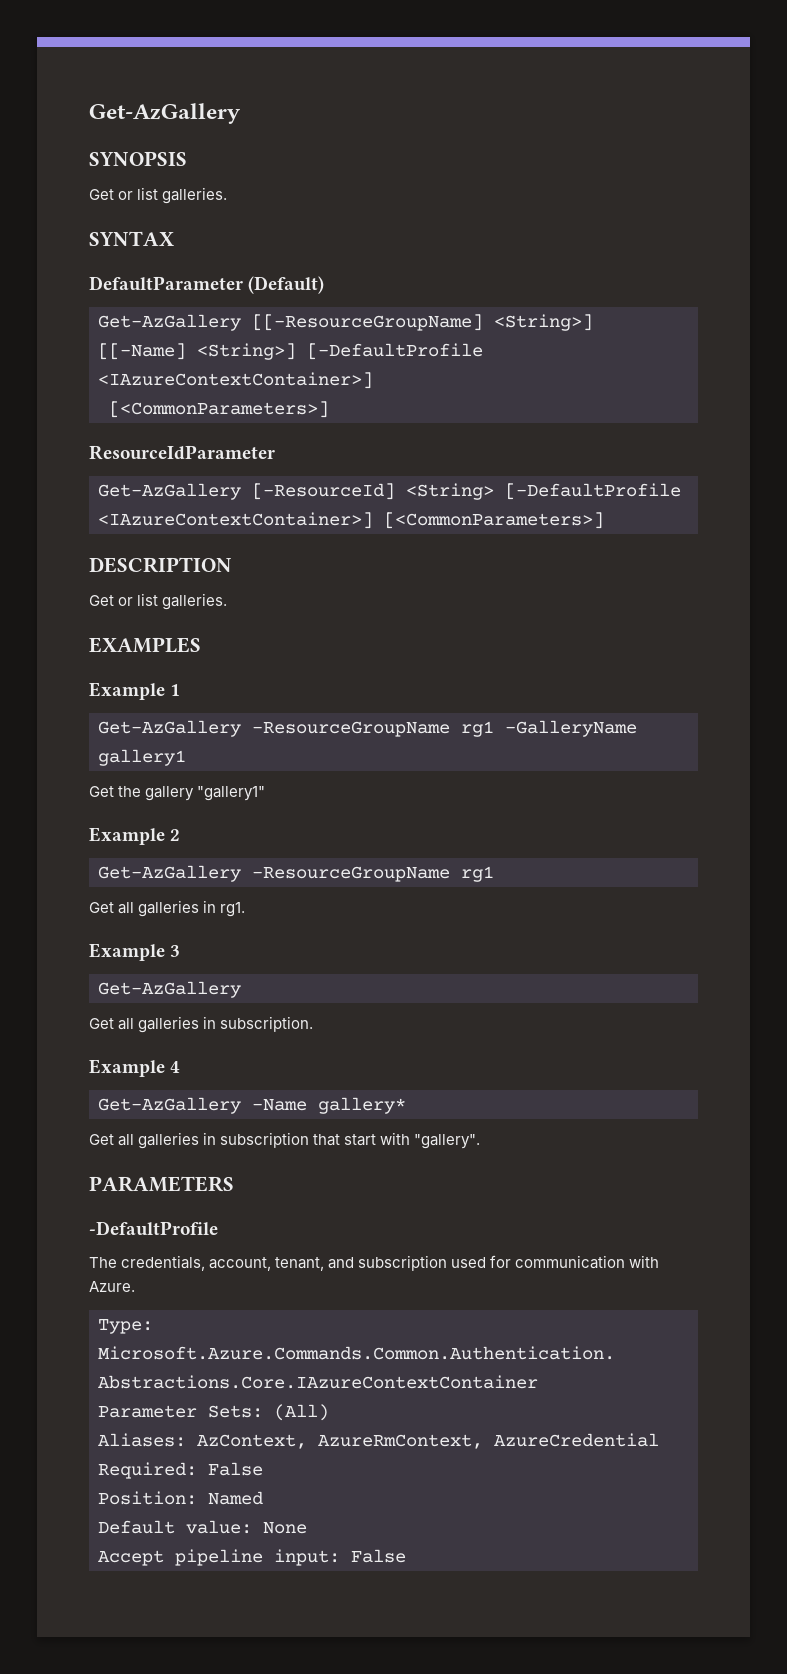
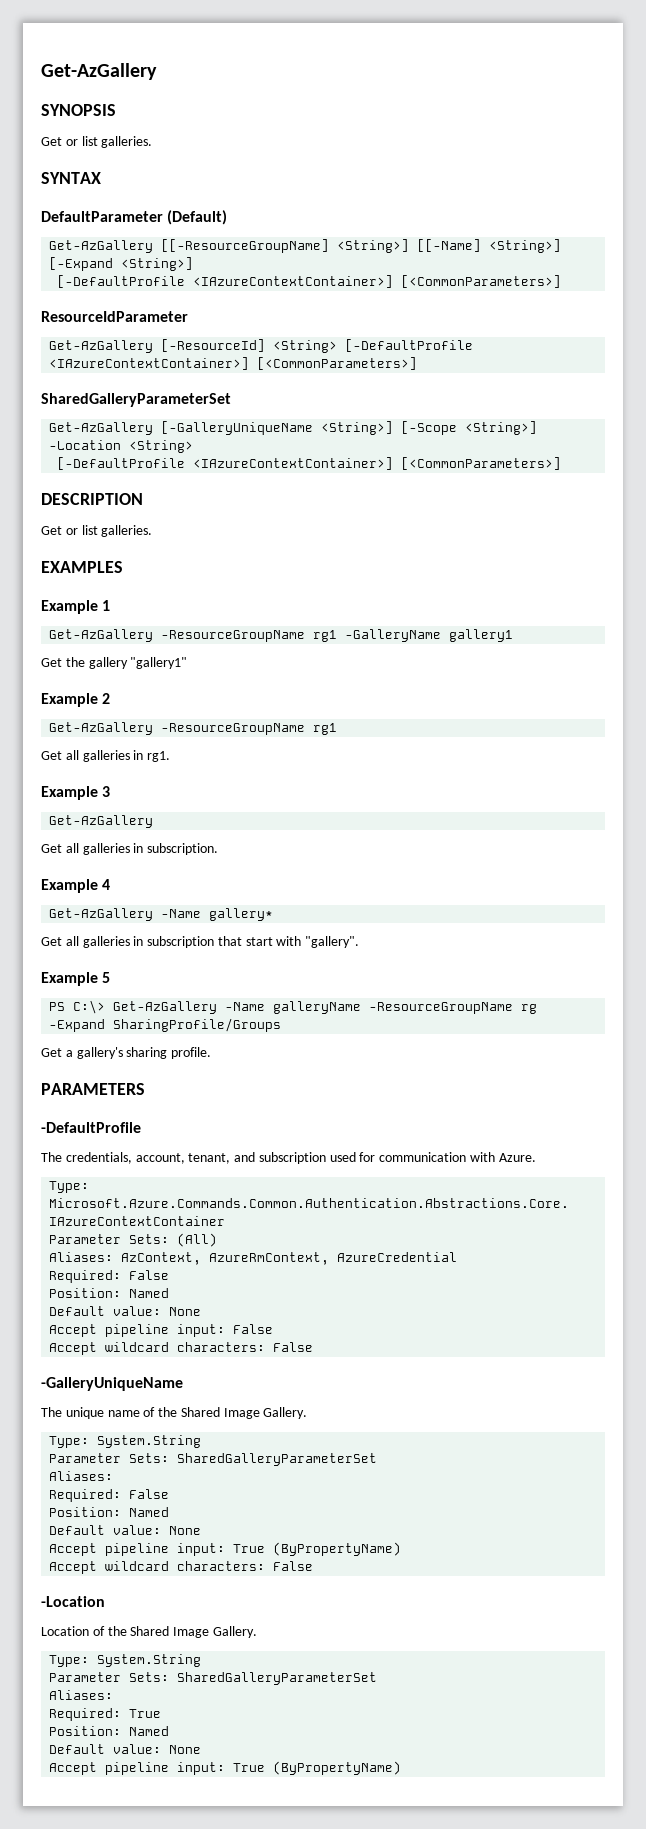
- Get-AzGallery [[-ResourceGroupName] <String>] [[-Name] <String>] [-DefaultProfile <IAzureContextContainer>]
- [<CommonParameters>]
+ Get-AzGallery [[-ResourceGroupName] <String>] [[-Name] <String>] [-Expand <String>]
+ [-DefaultProfile <IAzureContextContainer>] [<CommonParameters>]
  Get-AzGallery [-ResourceId] <String> [-DefaultProfile <IAzureContextContainer>] [<CommonParameters>]
+ SharedGalleryParameterSet
+ Get-AzGallery [-GalleryUniqueName <String>] [-Scope <String>] -Location <String>
+ [-DefaultProfile <IAzureContextContainer>] [<CommonParameters>]
+ Example 5
+ PS C:\> Get-AzGallery -Name galleryName -ResourceGroupName rg -Expand SharingProfile/Groups
+ Get a gallery's sharing profile.
  Accept pipeline input: False
+ Accept wildcard characters: False
+ -GalleryUniqueName
+ The unique name of the Shared Image Gallery.
+ Type: System.String
+ Parameter Sets: SharedGalleryParameterSet
+ Aliases:
+ Required: False
+ Position: Named
+ Default value: None
+ Accept pipeline input: True (ByPropertyName)
+ Accept wildcard characters: False
+ -Location
+ Location of the Shared Image Gallery.
+ Type: System.String
+ Parameter Sets: SharedGalleryParameterSet
+ Aliases:
+ Required: True
+ Position: Named
+ Default value: None
+ Accept pipeline input: True (ByPropertyName)

